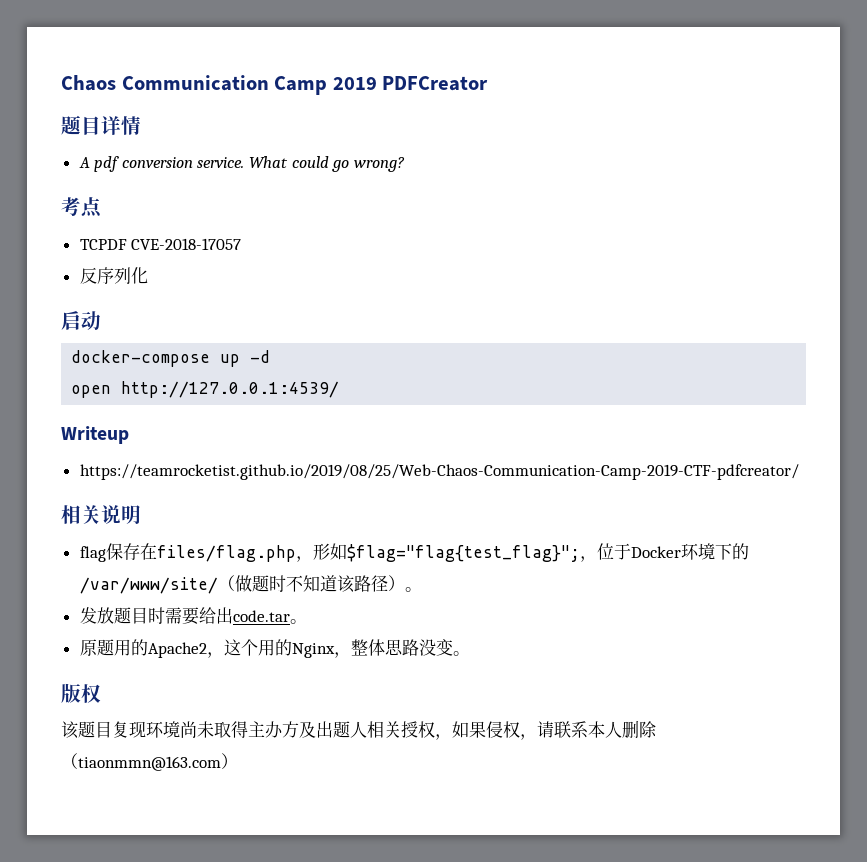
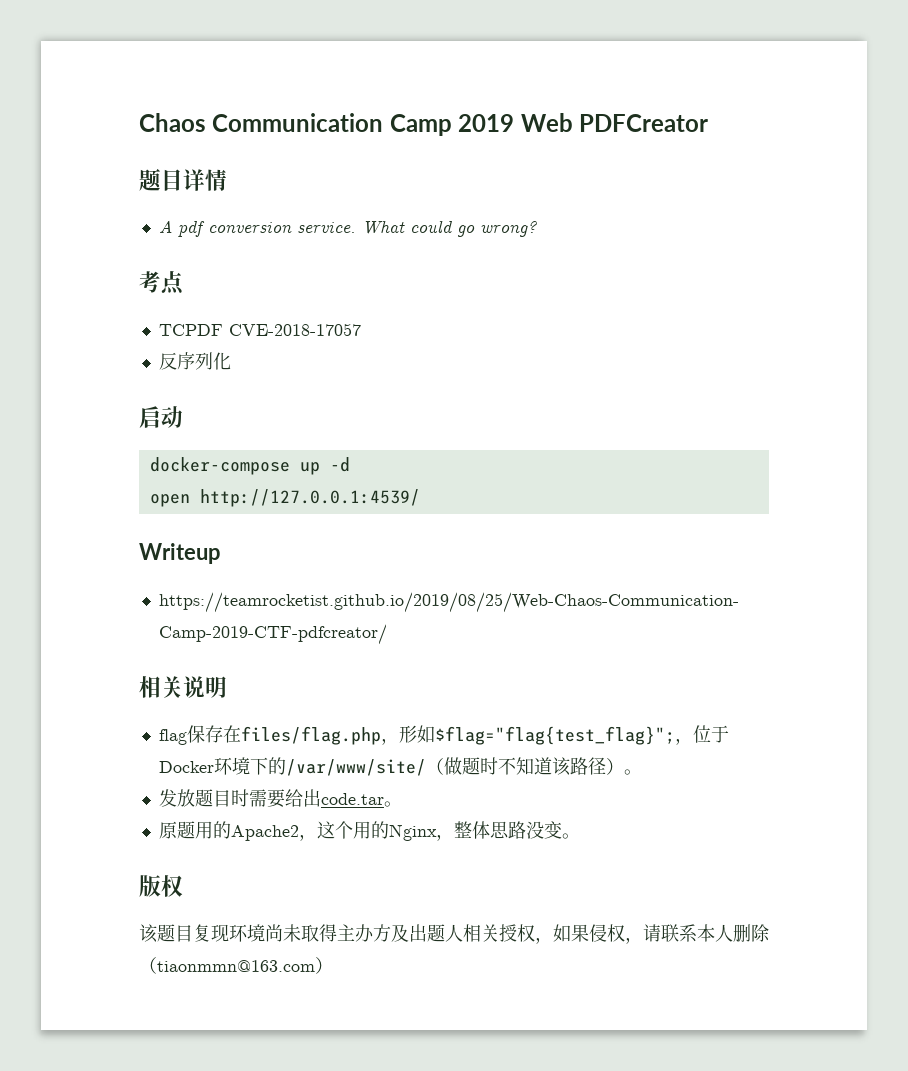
- Chaos Communication Camp 2019 PDFCreator
+ Chaos Communication Camp 2019 Web PDFCreator

